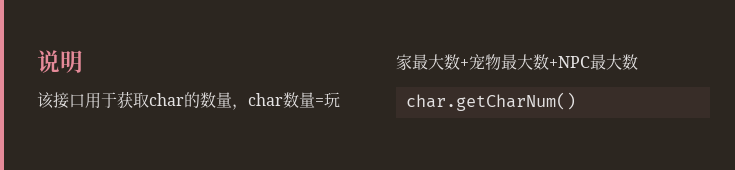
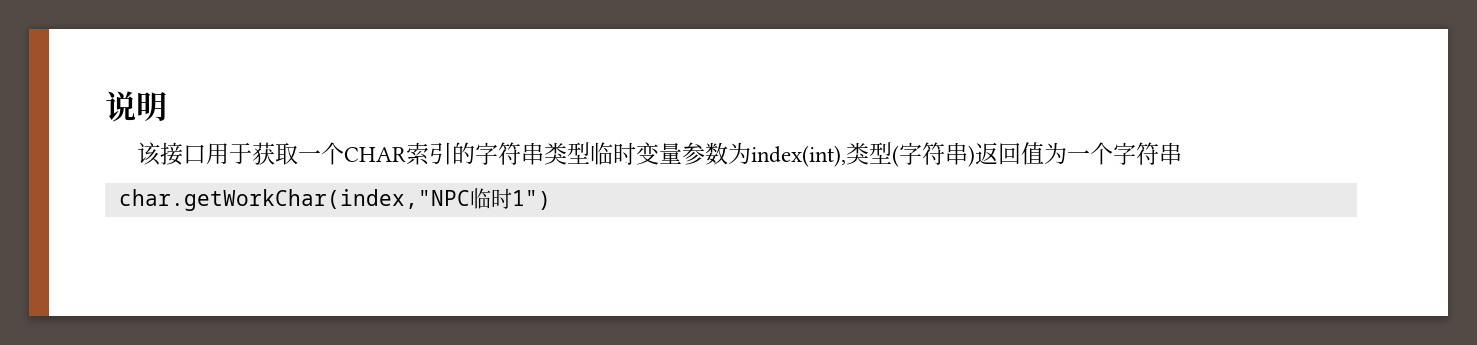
- 该接口用于获取char的数量，char数量=玩家最大数+宠物最大数+NPC最大数
- char.getCharNum()
+ 该接口用于获取一个CHAR索引的字符串类型临时变量参数为index(int),类型(字符串)返回值为一个字符串
+ char.getWorkChar(index,"NPC临时1")

